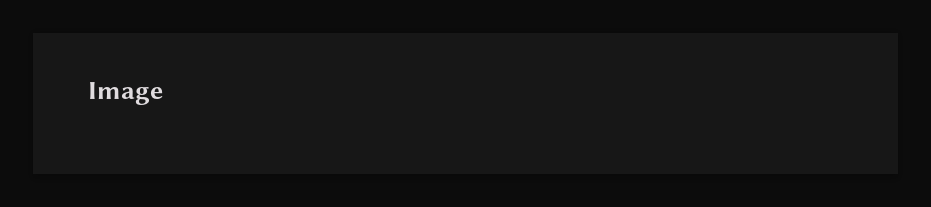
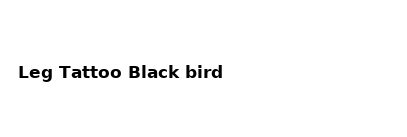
- Image
+ Leg Tattoo Black bird

